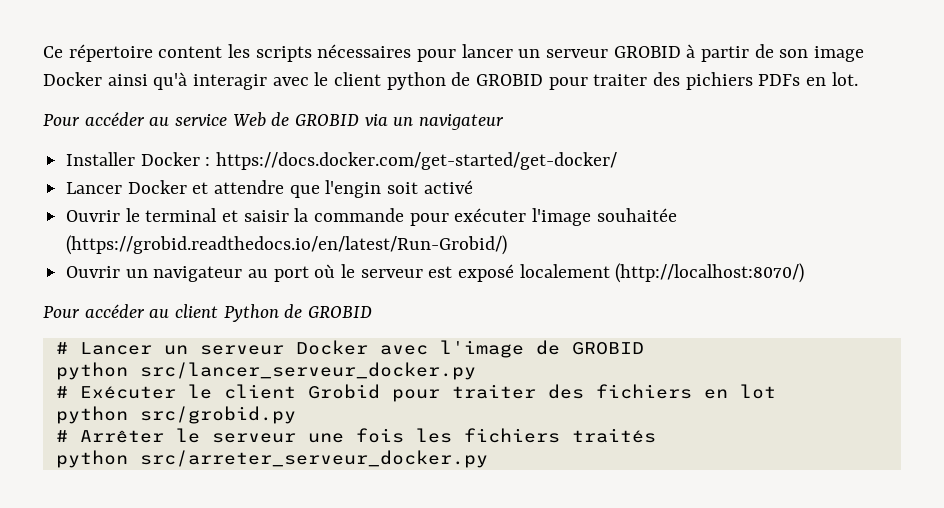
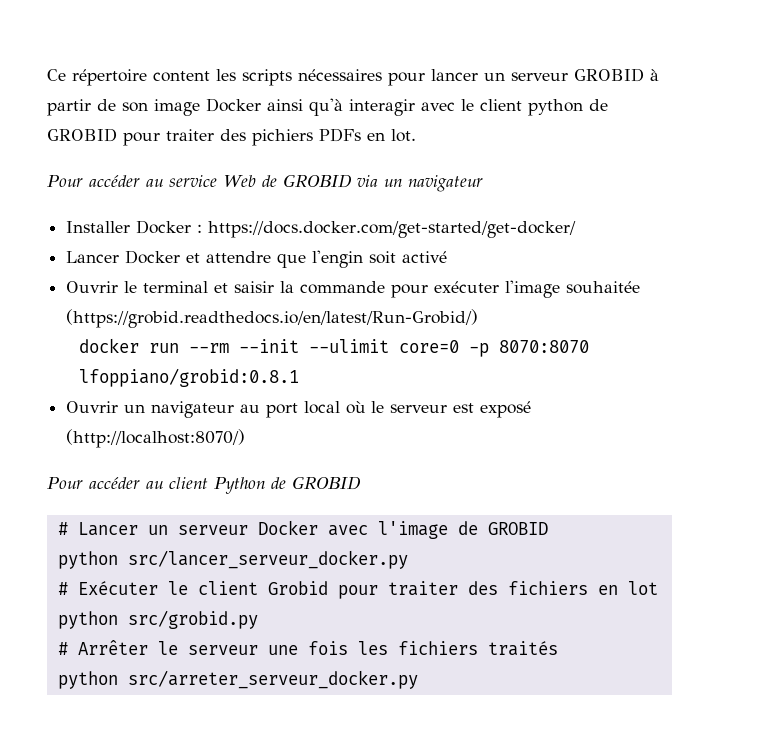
+ docker run --rm --init --ulimit core=0 -p 8070:8070 lfoppiano/grobid:0.8.1
- Ouvrir un navigateur au port où le serveur est exposé localement (http://localhost:8070/)
+ Ouvrir un navigateur au port local où le serveur est exposé (http://localhost:8070/)

